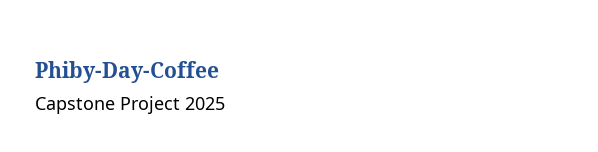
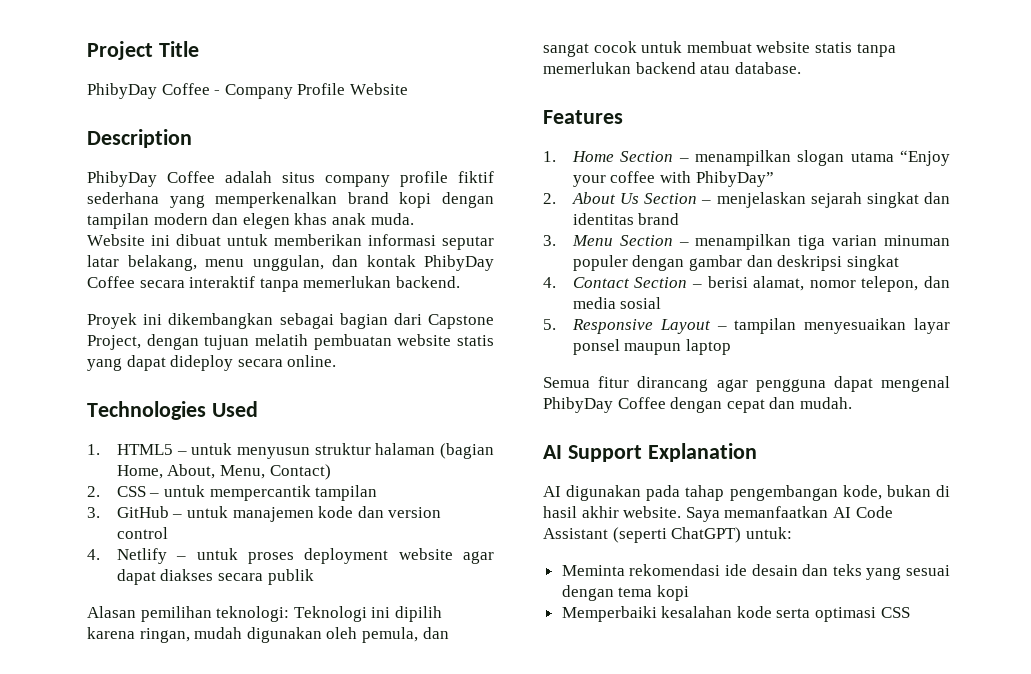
- Phiby-Day-Coffee
- Capstone Project 2025
+ Project Title
+ PhibyDay Coffee - Company Profile Website
+ Description
+ PhibyDay Coffee adalah situs company profile fiktif sederhana yang memperkenalkan brand kopi dengan tampilan modern dan elegen khas anak muda.
+ Website ini dibuat untuk memberikan informasi seputar latar belakang, menu unggulan, dan kontak PhibyDay Coffee secara interaktif tanpa memerlukan backend.
+ Proyek ini dikembangkan sebagai bagian dari Capstone Project, dengan tujuan melatih pembuatan website statis yang dapat dideploy secara online.
+ Technologies Used
+ 1. HTML5 – untuk menyusun struktur halaman (bagian Home, About, Menu, Contact)
+ 2. CSS – untuk mempercantik tampilan
+ 3. GitHub – untuk manajemen kode dan version control
+ 4. Netlify – untuk proses deployment website agar dapat diakses secara publik
+ Alasan pemilihan teknologi: Teknologi ini dipilih karena ringan, mudah digunakan oleh pemula, dan sangat cocok untuk membuat website statis tanpa memerlukan backend atau database.
+ Features
+ 1. Home Section – menampilkan slogan utama “Enjoy your coffee with PhibyDay”
+ 2. About Us Section – menjelaskan sejarah singkat dan identitas brand
+ 3. Menu Section – menampilkan tiga varian minuman populer dengan gambar dan deskripsi singkat
+ 4. Contact Section – berisi alamat, nomor telepon, dan media sosial
+ 5. Responsive Layout – tampilan menyesuaikan layar ponsel maupun laptop
+ Semua fitur dirancang agar pengguna dapat mengenal PhibyDay Coffee dengan cepat dan mudah.
+ AI Support Explanation
+ AI digunakan pada tahap pengembangan kode, bukan di hasil akhir website. Saya memanfaatkan AI Code Assistant (seperti ChatGPT) untuk:
+ Meminta rekomendasi ide desain dan teks yang sesuai dengan tema kopi
+ Memperbaiki kesalahan kode serta optimasi CSS

